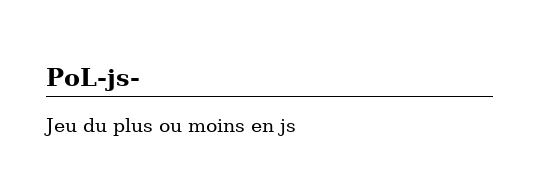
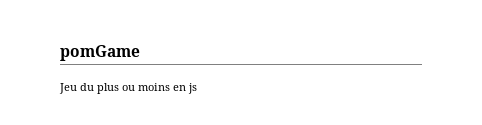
- PoL-js-
+ pomGame

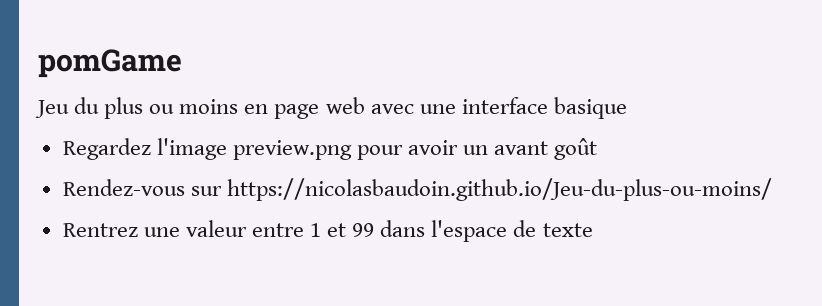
- Jeu du plus ou moins en js
+ Jeu du plus ou moins en page web avec une interface basique
+ Regardez l'image preview.png pour avoir un avant goût
+ Rendez-vous sur https://nicolasbaudoin.github.io/Jeu-du-plus-ou-moins/
+ Rentrez une valeur entre 1 et 99 dans l'espace de texte

